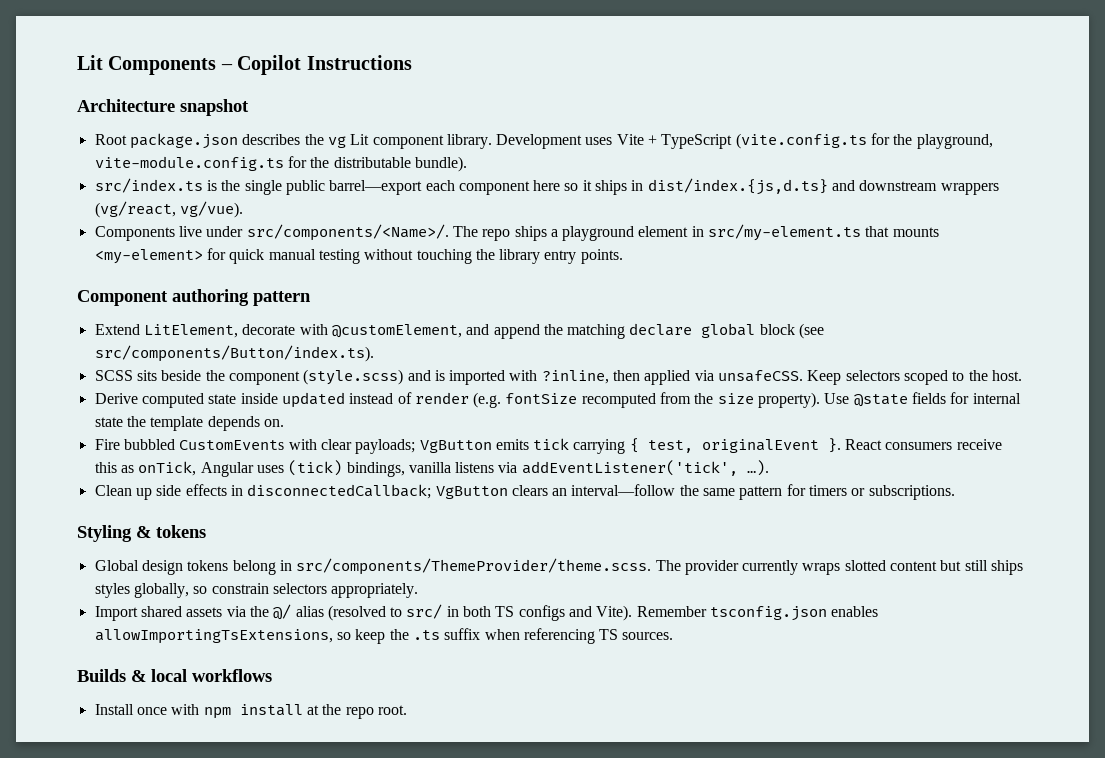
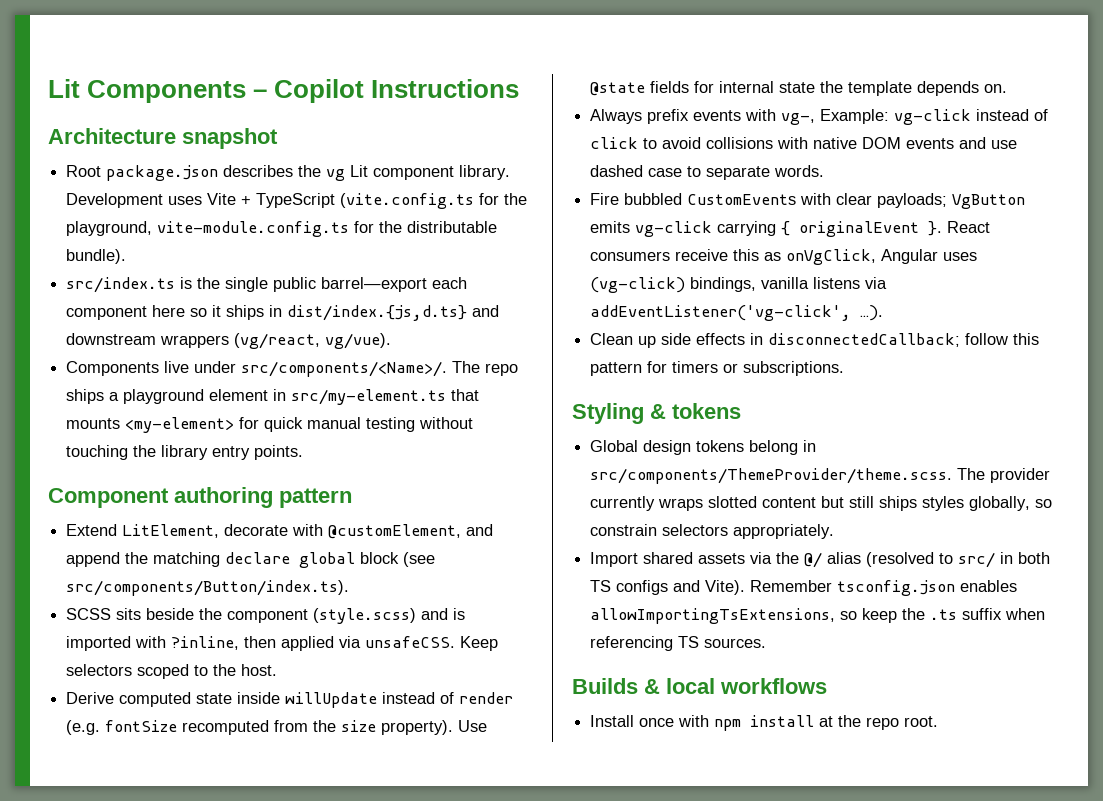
- Derive computed state inside updated instead of render (e.g. fontSize recomputed from the size property).
+ Derive computed state inside willUpdate instead of render (e.g. fontSize recomputed from the size property).
+ Always prefix events with vg-, Example: vg-click instead of click to avoid collisions with native DOM events and use dashed case to separate words.
- Fire bubbled CustomEvents with clear payloads; VgButton emits tick carrying { test, originalEvent }.
+ Fire bubbled CustomEvents with clear payloads; VgButton emits vg-click carrying { originalEvent }.
- React consumers receive this as onTick, Angular uses (tick) bindings, vanilla listens via addEventListener('tick', …).
+ React consumers receive this as onVgClick, Angular uses (vg-click) bindings, vanilla listens via addEventListener('vg-click', …).
- Clean up side effects in disconnectedCallback; VgButton clears an interval—follow the same pattern for timers or subscriptions.
+ Clean up side effects in disconnectedCallback; follow this pattern for timers or subscriptions.

